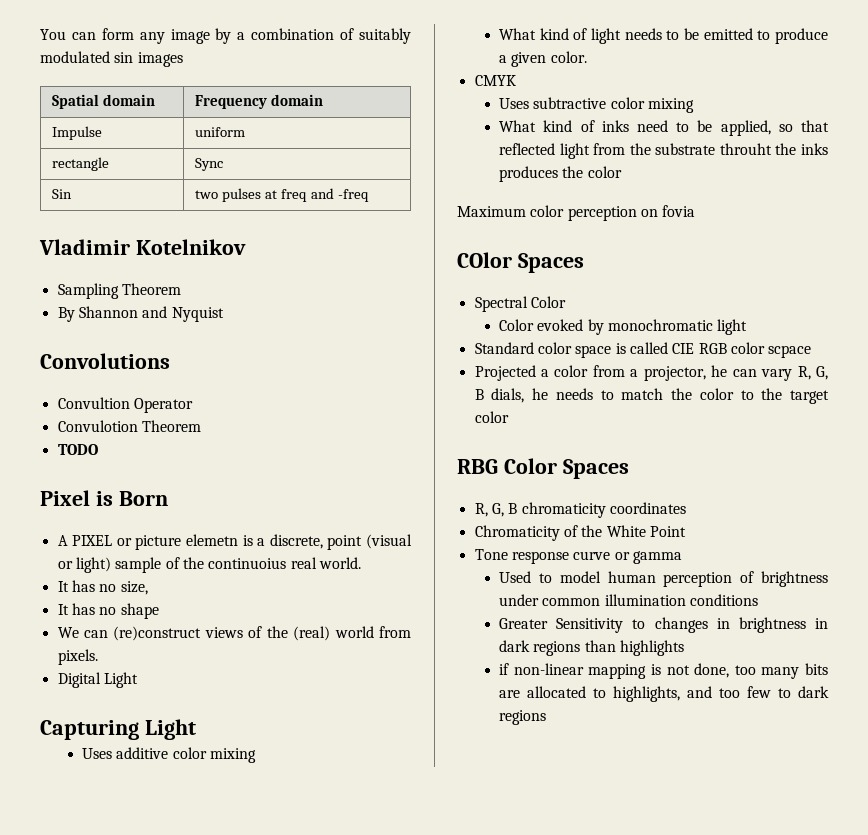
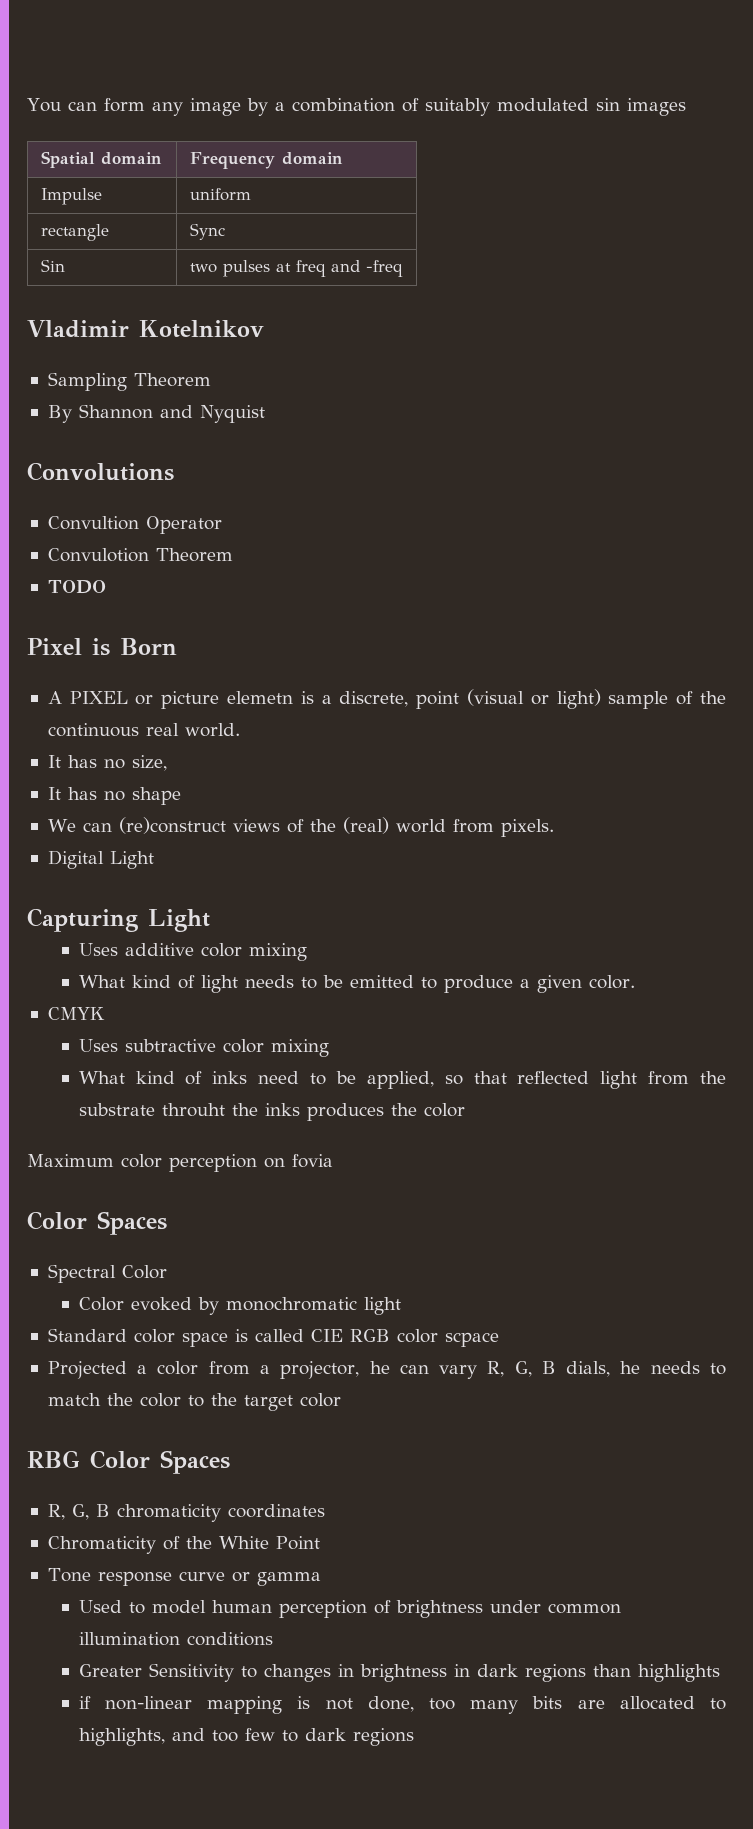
- A PIXEL or picture elemetn is a discrete, point (visual or light) sample of the continuoius real world.
+ A PIXEL or picture elemetn is a discrete, point (visual or light) sample of the continuous real world.
  Maximum color perception on fovia
- COlor Spaces
+ Color Spaces

